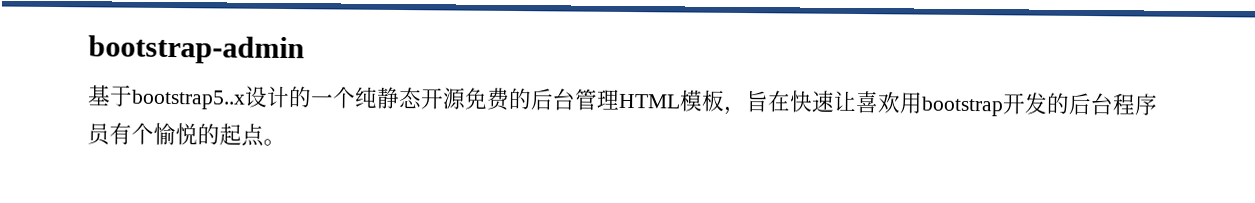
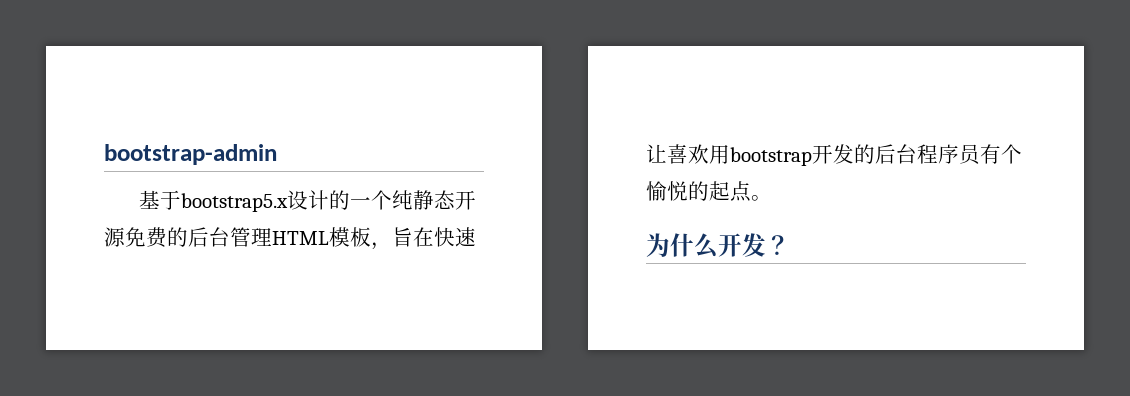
- 基于bootstrap5..x设计的一个纯静态开源免费的后台管理HTML模板，旨在快速让喜欢用bootstrap开发的后台程序员有个愉悦的起点。
+ 基于bootstrap5.x设计的一个纯静态开源免费的后台管理HTML模板，旨在快速让喜欢用bootstrap开发的后台程序员有个愉悦的起点。
+ 为什么开发？

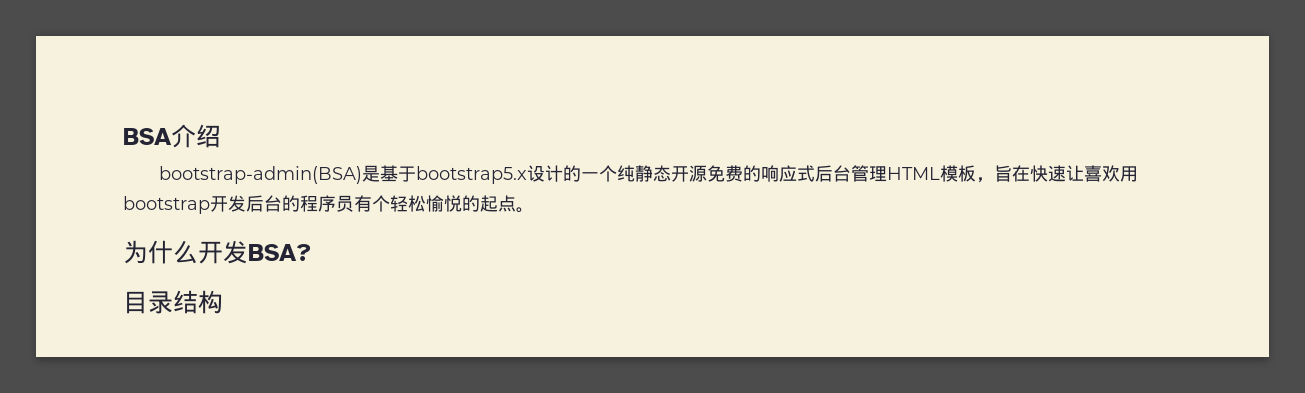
- bootstrap-admin
- 基于bootstrap5.x设计的一个纯静态开源免费的后台管理HTML模板，旨在快速让喜欢用bootstrap开发的后台程序员有个愉悦的起点。
+ BSA介绍
+ bootstrap-admin(BSA)是基于bootstrap5.x设计的一个纯静态开源免费的响应式后台管理HTML模板，旨在快速让喜欢用bootstrap开发后台的程序员有个轻松愉悦的起点。
- 为什么开发？
+ 为什么开发BSA?
+ 目录结构

